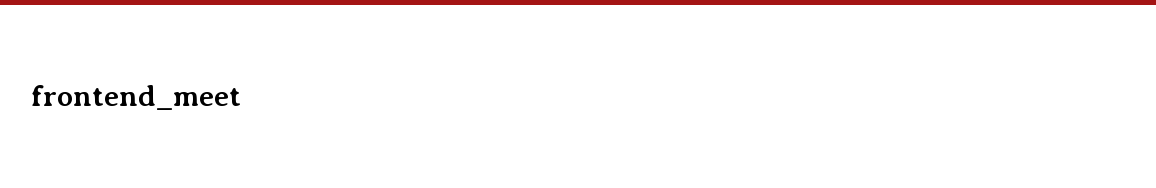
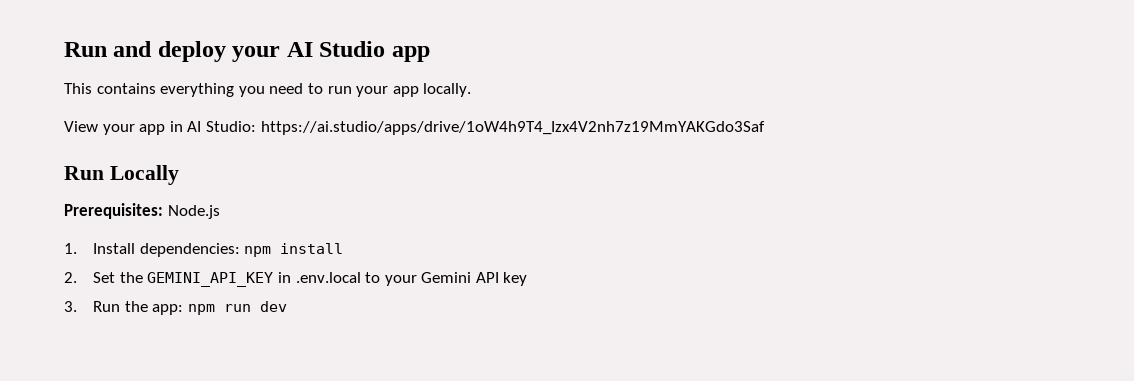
- frontend_meet
+ Run and deploy your AI Studio app
+ This contains everything you need to run your app locally.
+ View your app in AI Studio: https://ai.studio/apps/drive/1oW4h9T4_Izx4V2nh7z19MmYAKGdo3Saf
+ Run Locally
+ Prerequisites: Node.js
+ 1. Install dependencies: npm install
+ 2. Set the GEMINI_API_KEY in .env.local to your Gemini API key
+ 3. Run the app: npm run dev

